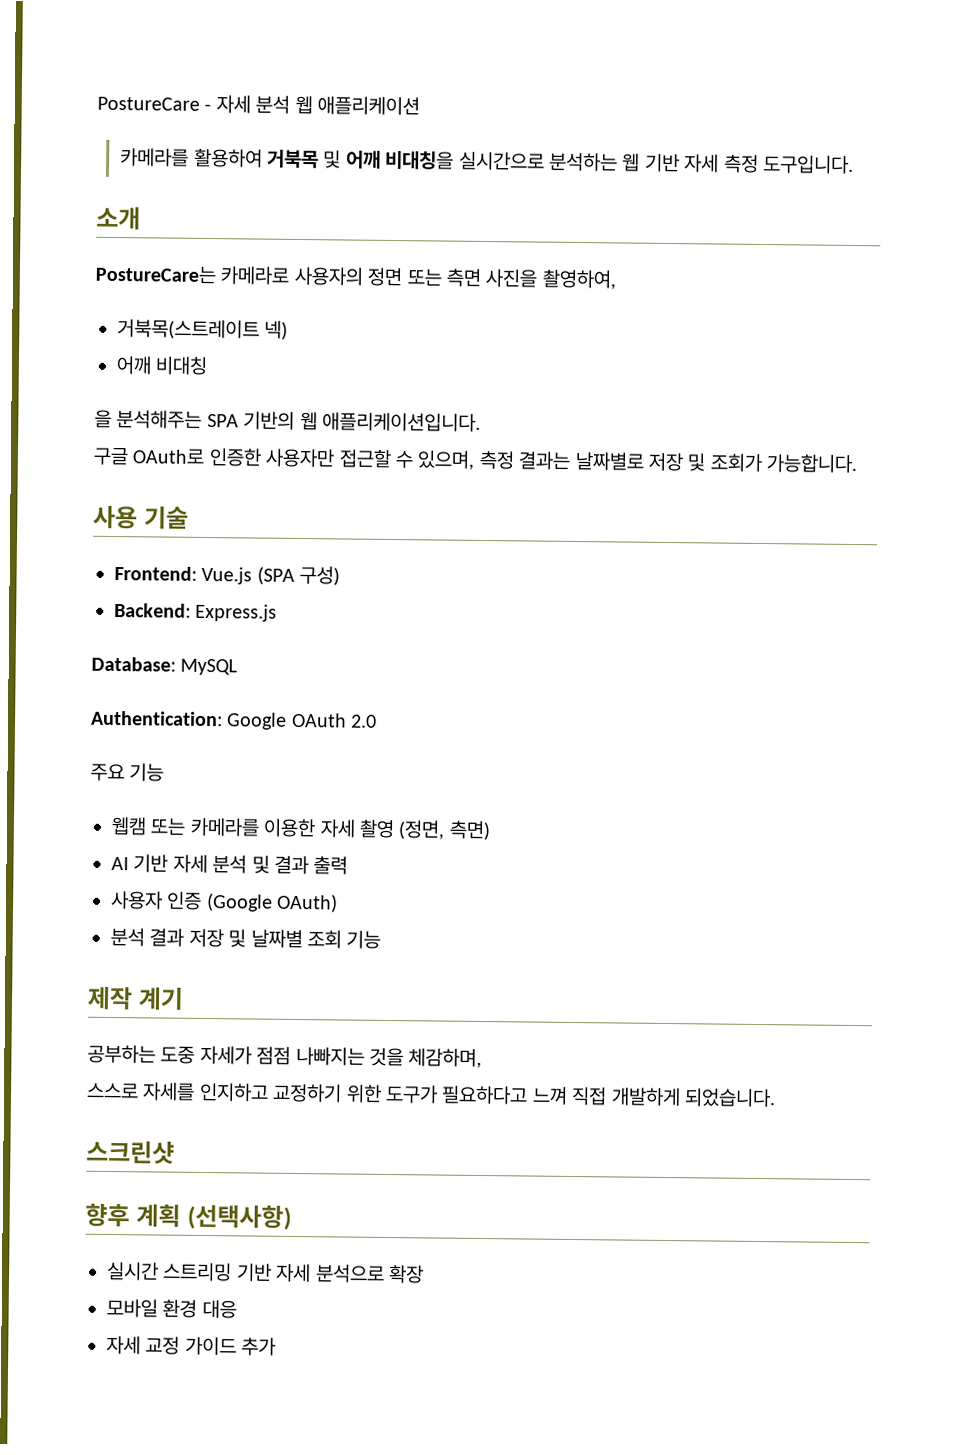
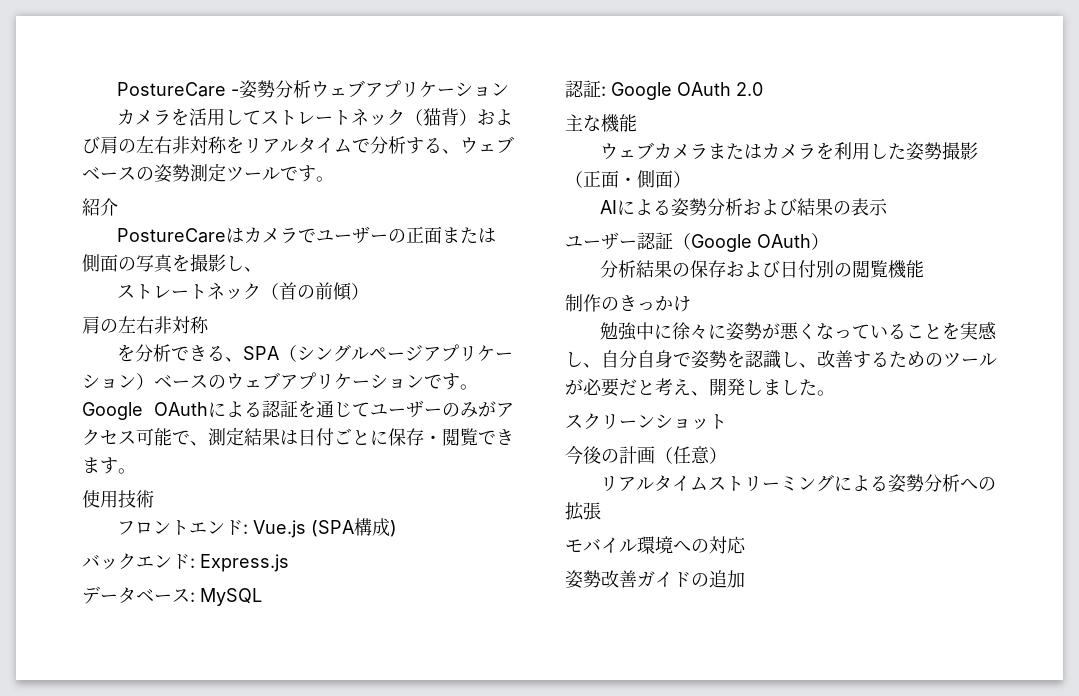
- PostureCare - 자세 분석 웹 애플리케이션
- 카메라를 활용하여 거북목 및 어깨 비대칭을 실시간으로 분석하는 웹 기반 자세 측정 도구입니다.
- 소개
- PostureCare는 카메라로 사용자의 정면 또는 측면 사진을 촬영하여,
- 거북목(스트레이트 넥)
- 어깨 비대칭
- 을 분석해주는 SPA 기반의 웹 애플리케이션입니다.
- 구글 OAuth로 인증한 사용자만 접근할 수 있으며, 측정 결과는 날짜별로 저장 및 조회가 가능합니다.
- 사용 기술
- Frontend: Vue.js (SPA 구성)
- Backend: Express.js
- Database: MySQL
+ PostureCare -姿勢分析ウェブアプリケーション
+ カメラを活用してストレートネック（猫背）および肩の左右非対称をリアルタイムで分析する、ウェブベースの姿勢測定ツールです。
+ 紹介
+ PostureCareはカメラでユーザーの正面または側面の写真を撮影し、
+ ストレートネック（首の前傾）
+ 肩の左右非対称
+ を分析できる、SPA（シングルページアプリケーション）ベースのウェブアプリケーションです。Google OAuthによる認証を通じてユーザーのみがアクセス可能で、測定結果は日付ごとに保存・閲覧できます。
+ 使用技術
+ フロントエンド: Vue.js (SPA構成)
+ バックエンド: Express.js
+ データベース: MySQL
- Authentication: Google OAuth 2.0
+ 認証: Google OAuth 2.0
- 주요 기능
- 웹캠 또는 카메라를 이용한 자세 촬영 (정면, 측면)
- AI 기반 자세 분석 및 결과 출력
- 사용자 인증 (Google OAuth)
- 분석 결과 저장 및 날짜별 조회 기능
- 제작 계기
- 공부하는 도중 자세가 점점 나빠지는 것을 체감하며,
- 스스로 자세를 인지하고 교정하기 위한 도구가 필요하다고 느껴 직접 개발하게 되었습니다.
- 스크린샷
- 향후 계획 (선택사항)
- 실시간 스트리밍 기반 자세 분석으로 확장
- 모바일 환경 대응
- 자세 교정 가이드 추가
+ 主な機能
+ ウェブカメラまたはカメラを利用した姿勢撮影（正面・側面）
+ AIによる姿勢分析および結果の表示
+ ユーザー認証（Google OAuth）
+ 分析結果の保存および日付別の閲覧機能
+ 制作のきっかけ
+ 勉強中に徐々に姿勢が悪くなっていることを実感し、自分自身で姿勢を認識し、改善するためのツールが必要だと考え、開発しました。
+ スクリーンショット
+ 今後の計画（任意）
+ リアルタイムストリーミングによる姿勢分析への拡張
+ モバイル環境への対応
+ 姿勢改善ガイドの追加

